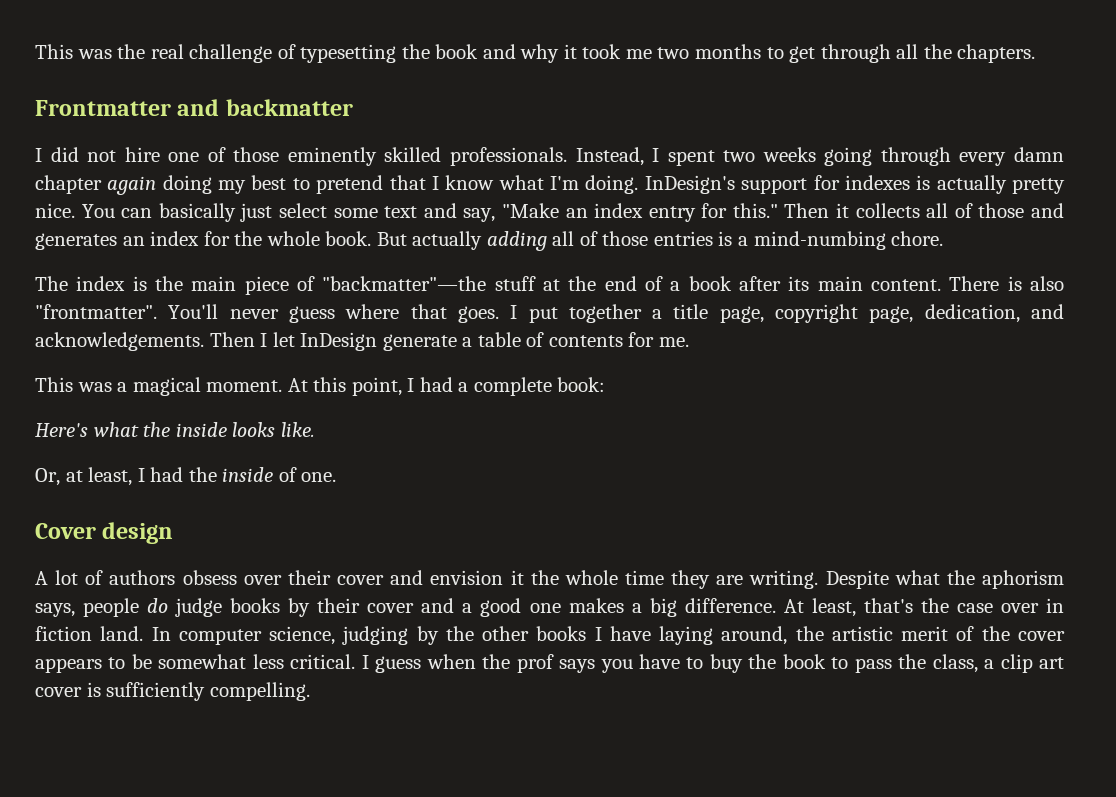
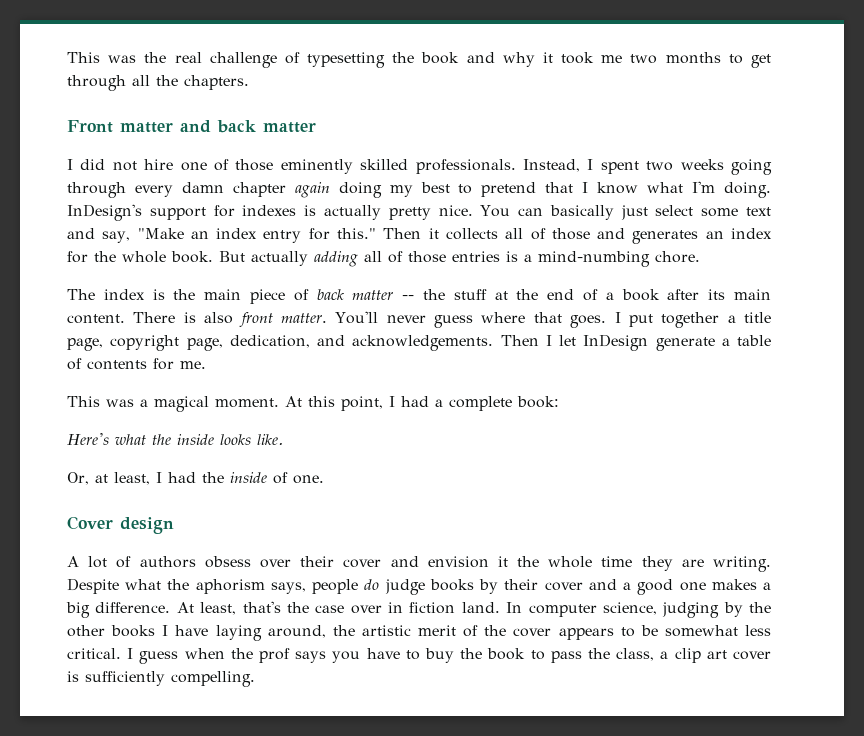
- Frontmatter and backmatter
+ Front matter and back matter
- The index is the main piece of "backmatter"—the stuff at the end of a book after its main content.
+ The index is the main piece of back matter -- the stuff at the end of a book after its main content.
- There is also "frontmatter".
+ There is also front matter.

